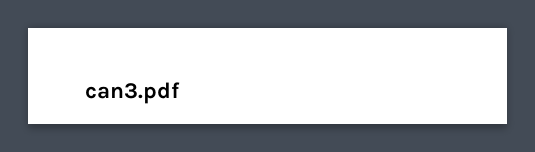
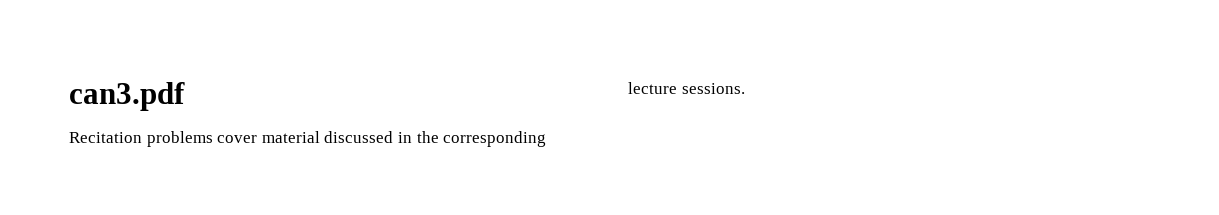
+ Recitation problems cover material discussed in the corresponding lecture sessions.

